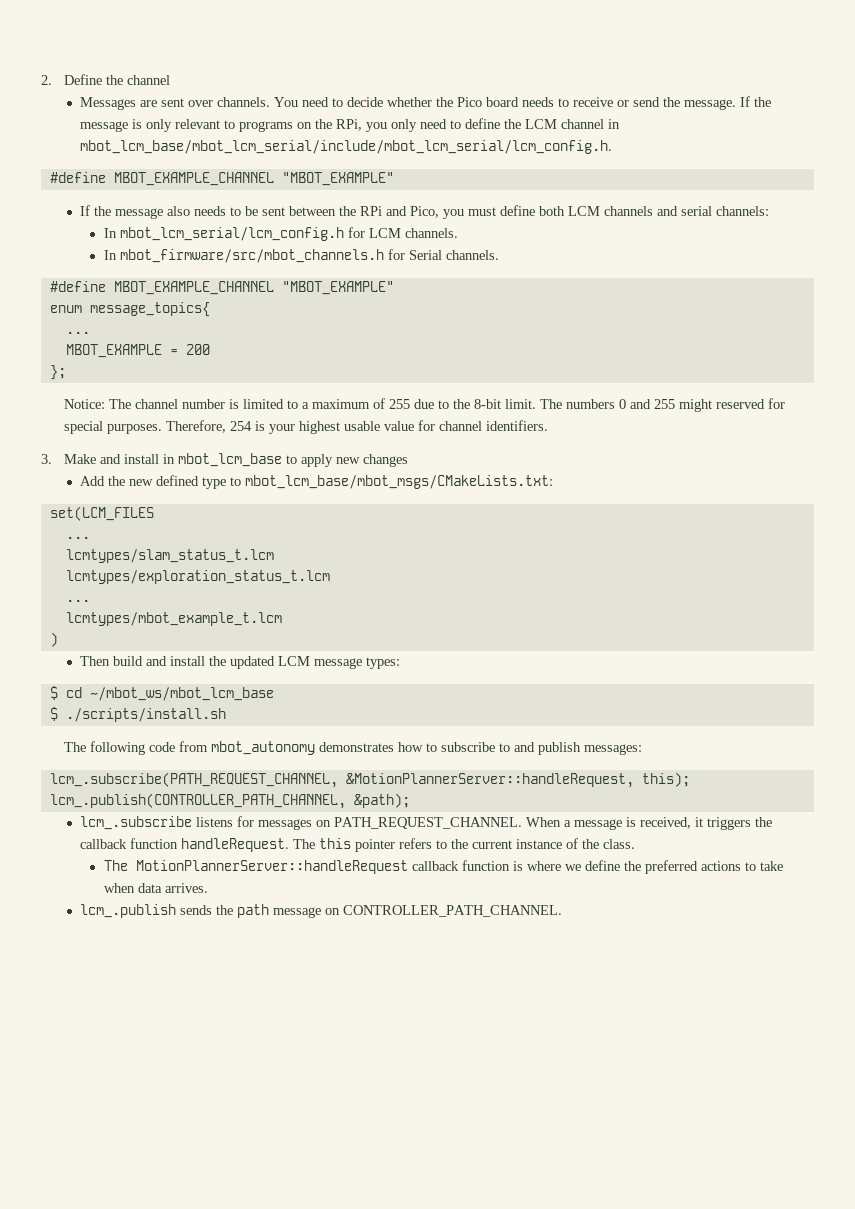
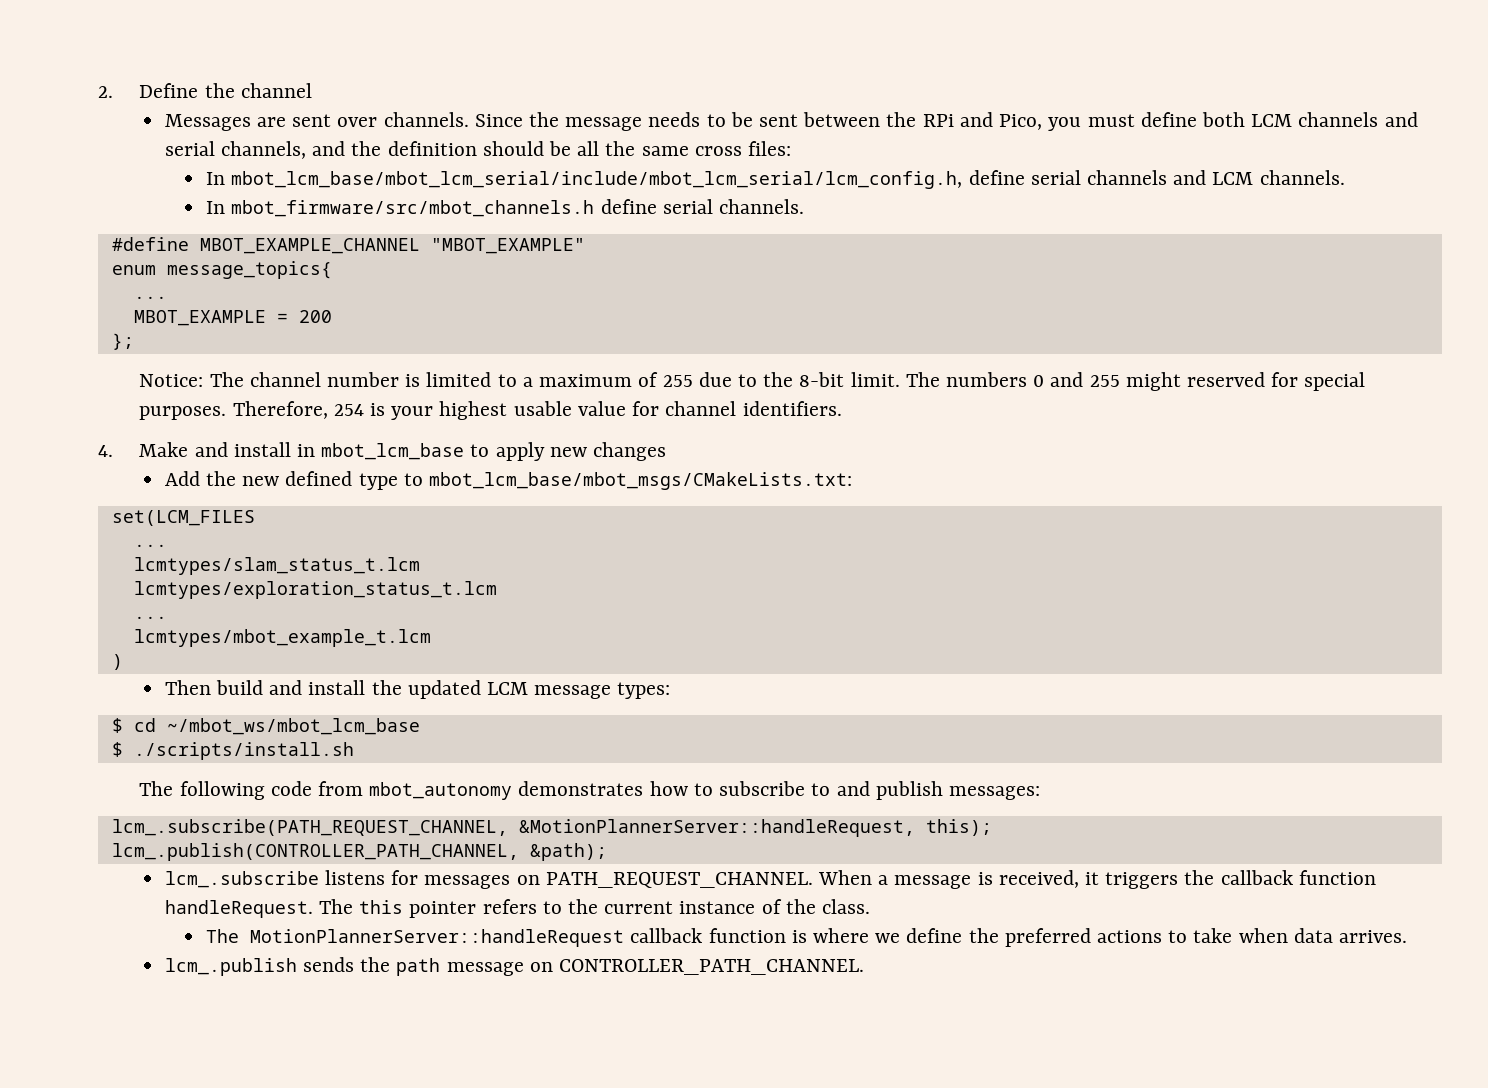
- You need to decide whether the Pico board needs to receive or send the message. If the message is only relevant to programs on the RPi, you only need to define the LCM channel in mbot_lcm_base/mbot_lcm_serial/include/mbot_lcm_serial/lcm_config.h.
- #define MBOT_EXAMPLE_CHANNEL "MBOT_EXAMPLE"
- If the message also needs to be sent between the RPi and Pico, you must define both LCM channels and serial channels:
- In mbot_lcm_serial/lcm_config.h for LCM channels.
+ Since the message needs to be sent between the RPi and Pico, you must define both LCM channels and serial channels, and the definition should be all the same cross files:
+ In mbot_lcm_base/mbot_lcm_serial/include/mbot_lcm_serial/lcm_config.h, define serial channels and LCM channels.
- In mbot_firmware/src/mbot_channels.h for Serial channels.
+ In mbot_firmware/src/mbot_channels.h define serial channels.
- 3. Make and install in mbot_lcm_base to apply new changes
+ 4. Make and install in mbot_lcm_base to apply new changes

